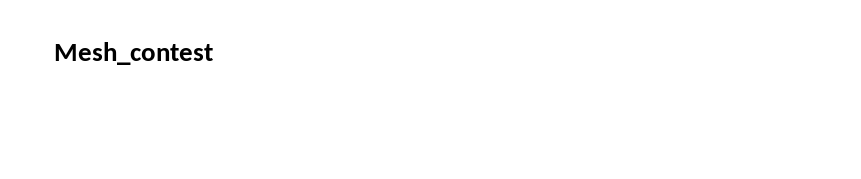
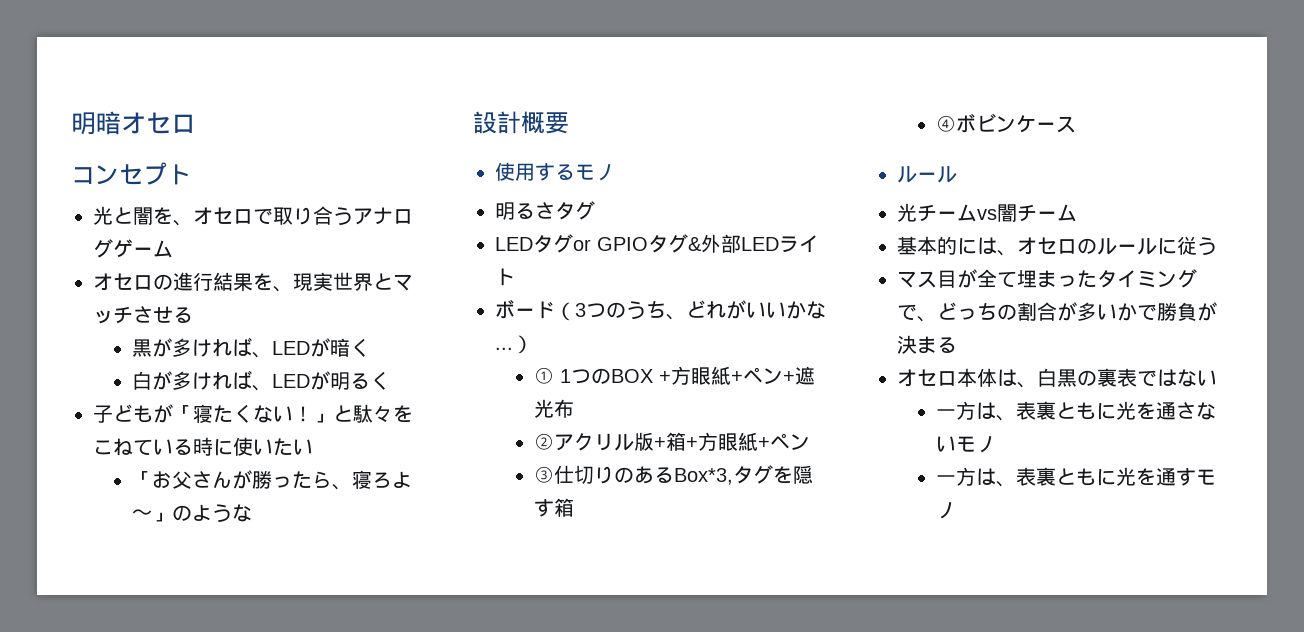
- Mesh_contest
+ 明暗オセロ
+ コンセプト
+ 光と闇を、オセロで取り合うアナログゲーム
+ オセロの進行結果を、現実世界とマッチさせる
+ 黒が多ければ、LEDが暗く
+ 白が多ければ、LEDが明るく
+ 子どもが「寝たくない！」と駄々をこねている時に使いたい
+ 「お父さんが勝ったら、寝ろよ〜」のような
+ 設計概要
+ 使用するモノ
+ 明るさタグ
+ LEDタグor GPIOタグ&外部LEDライト
+ ボード（3つのうち、どれがいいかな...）
+ ① 1つのBOX +方眼紙+ペン+遮光布
+ ②アクリル版+箱+方眼紙+ペン
+ ③仕切りのあるBox*3,タグを隠す箱
+ ④ボビンケース
+ ルール
+ 光チームvs闇チーム
+ 基本的には、オセロのルールに従う
+ マス目が全て埋まったタイミングで、どっちの割合が多いかで勝負が決まる
+ オセロ本体は、白黒の裏表ではない
+ 一方は、表裏ともに光を通さないモノ
+ 一方は、表裏ともに光を通すモノ

